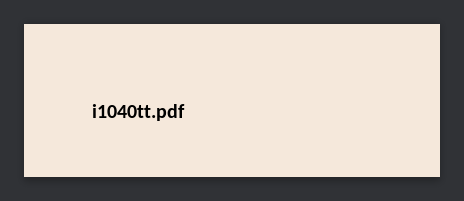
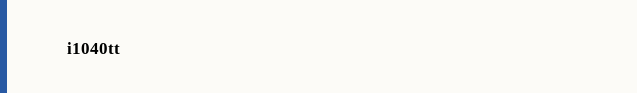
- i1040tt.pdf
+ i1040tt

